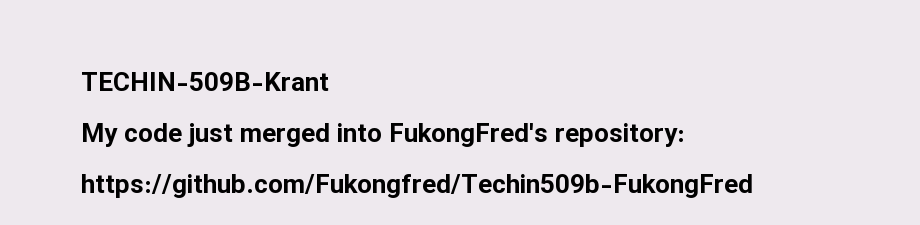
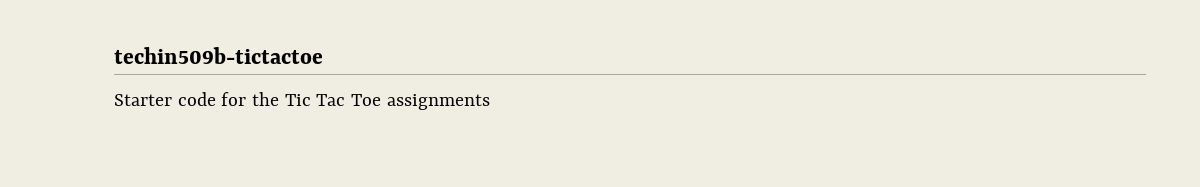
- TECHIN-509B-Krant
- My code just merged into FukongFred's repository:
- https://github.com/Fukongfred/Techin509b-FukongFred
+ techin509b-tictactoe
+ Starter code for the Tic Tac Toe assignments

